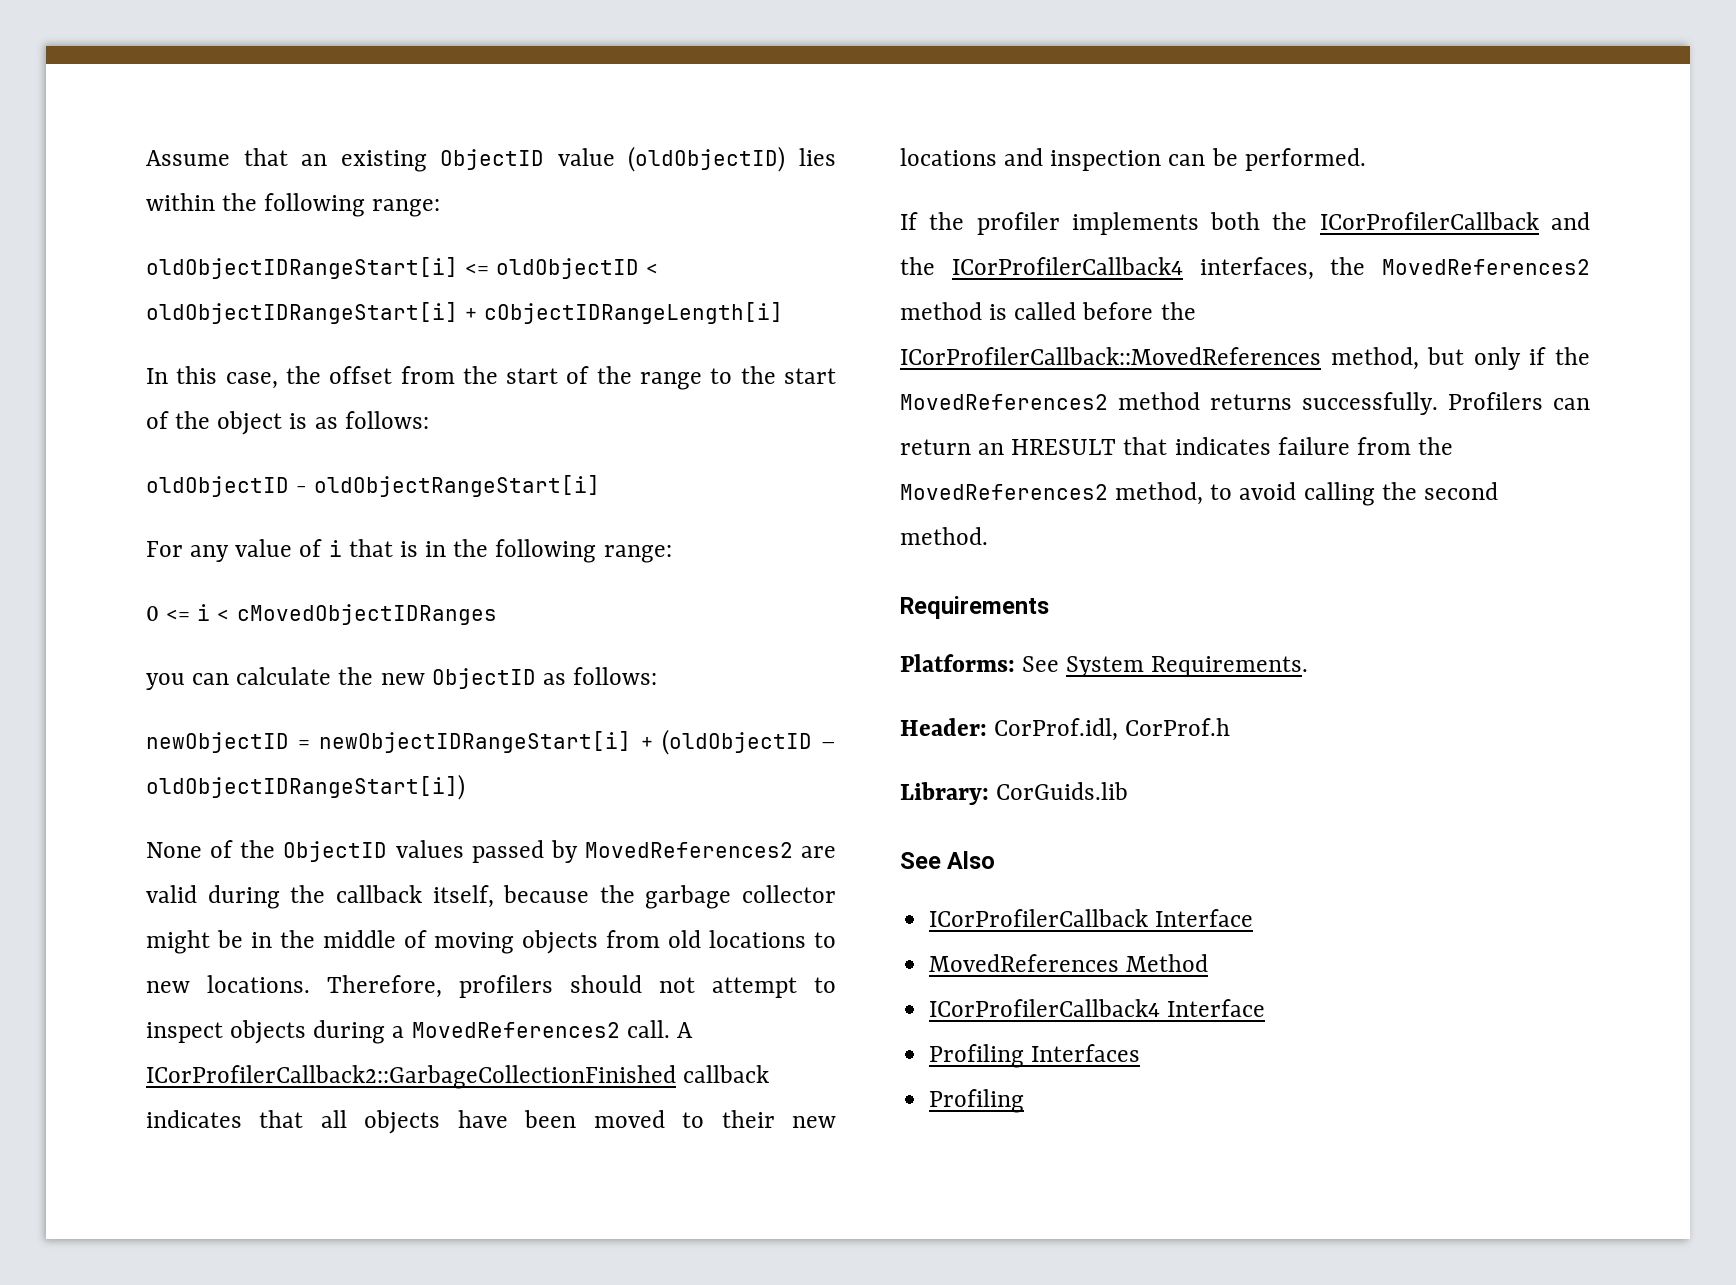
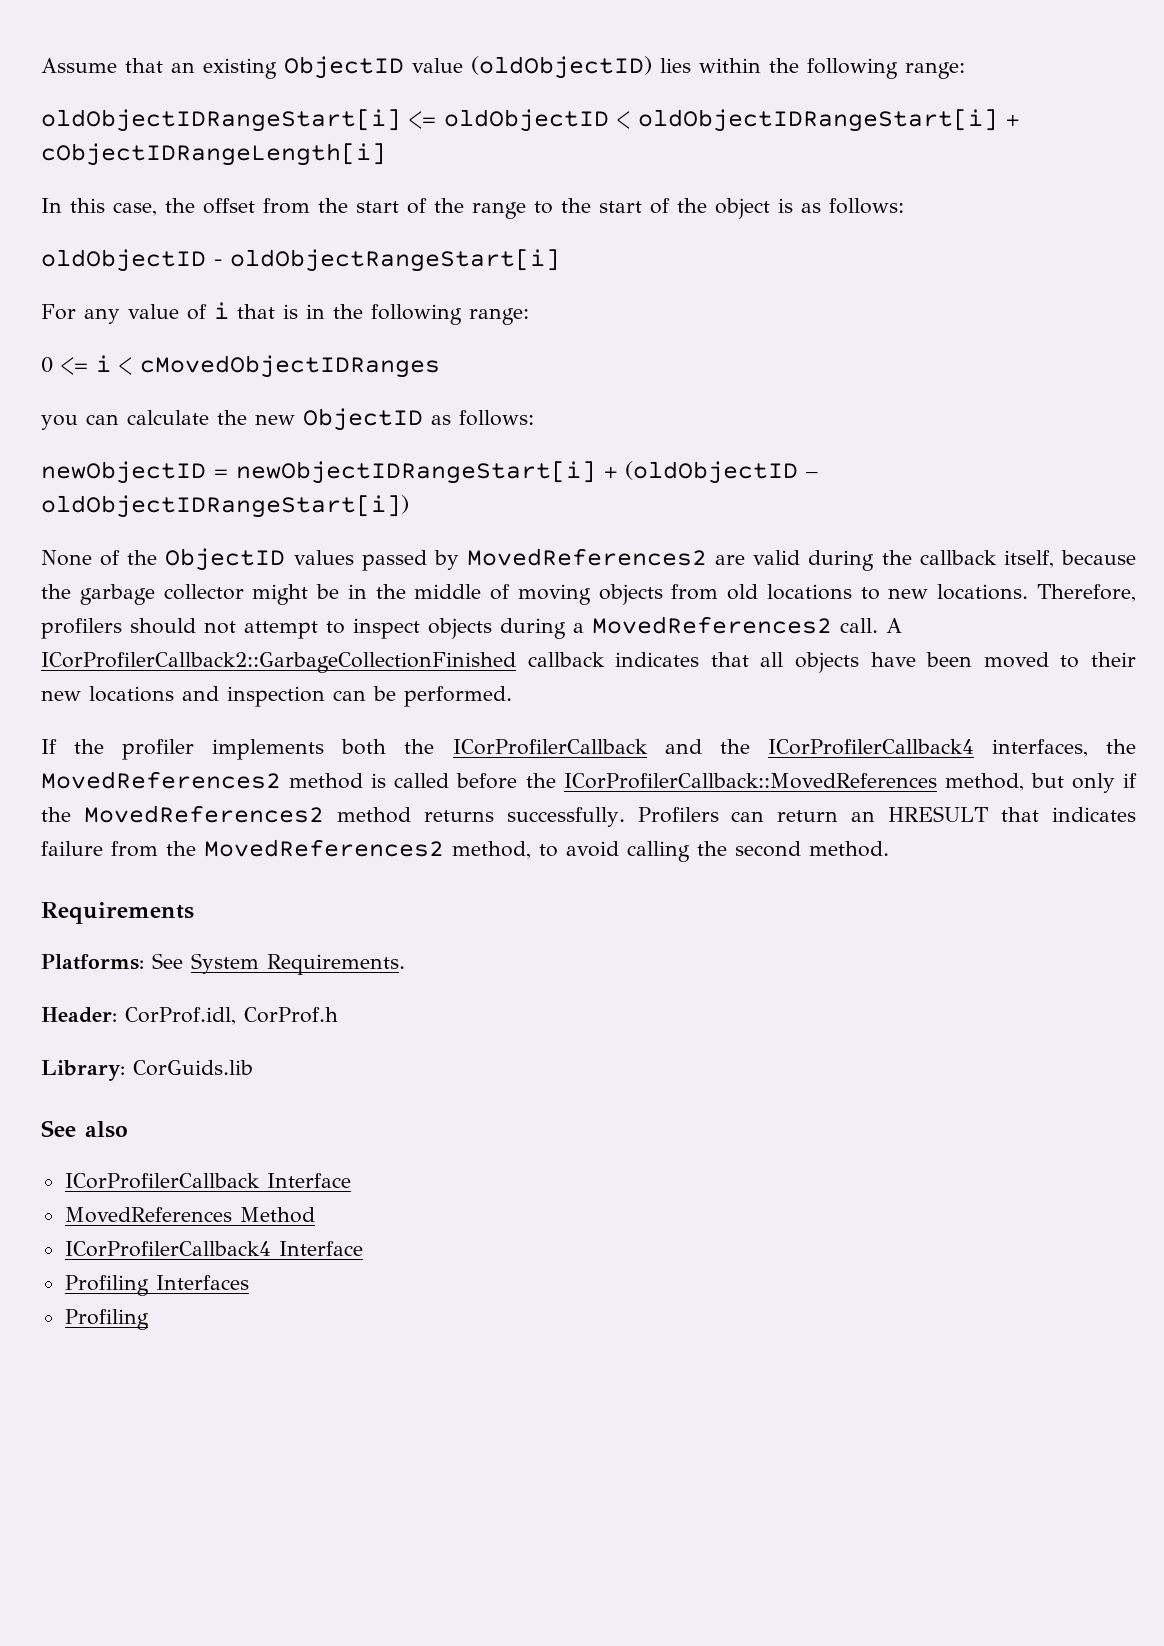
- See Also
+ See also

